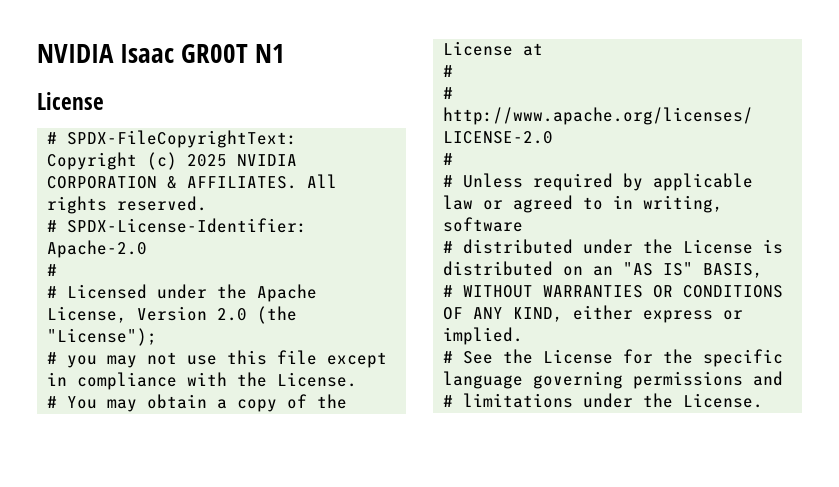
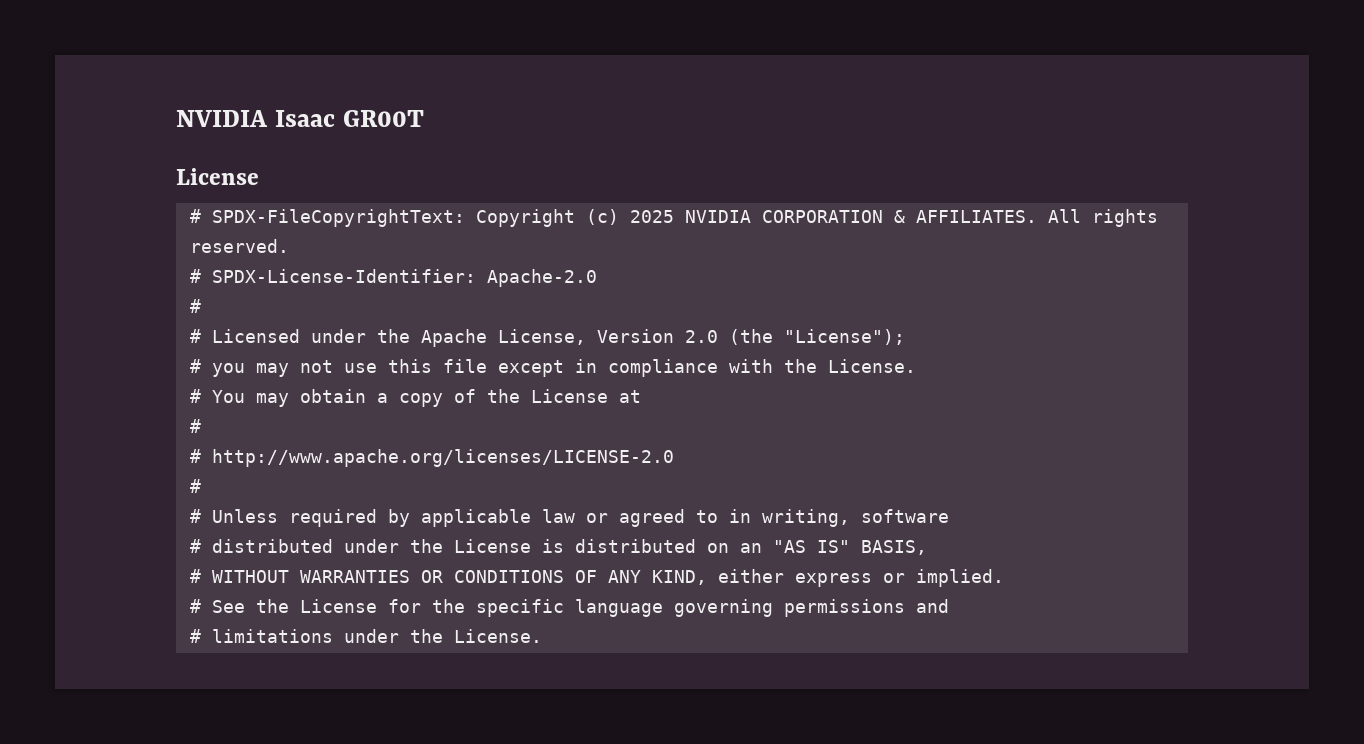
- NVIDIA Isaac GR00T N1
+ NVIDIA Isaac GR00T

